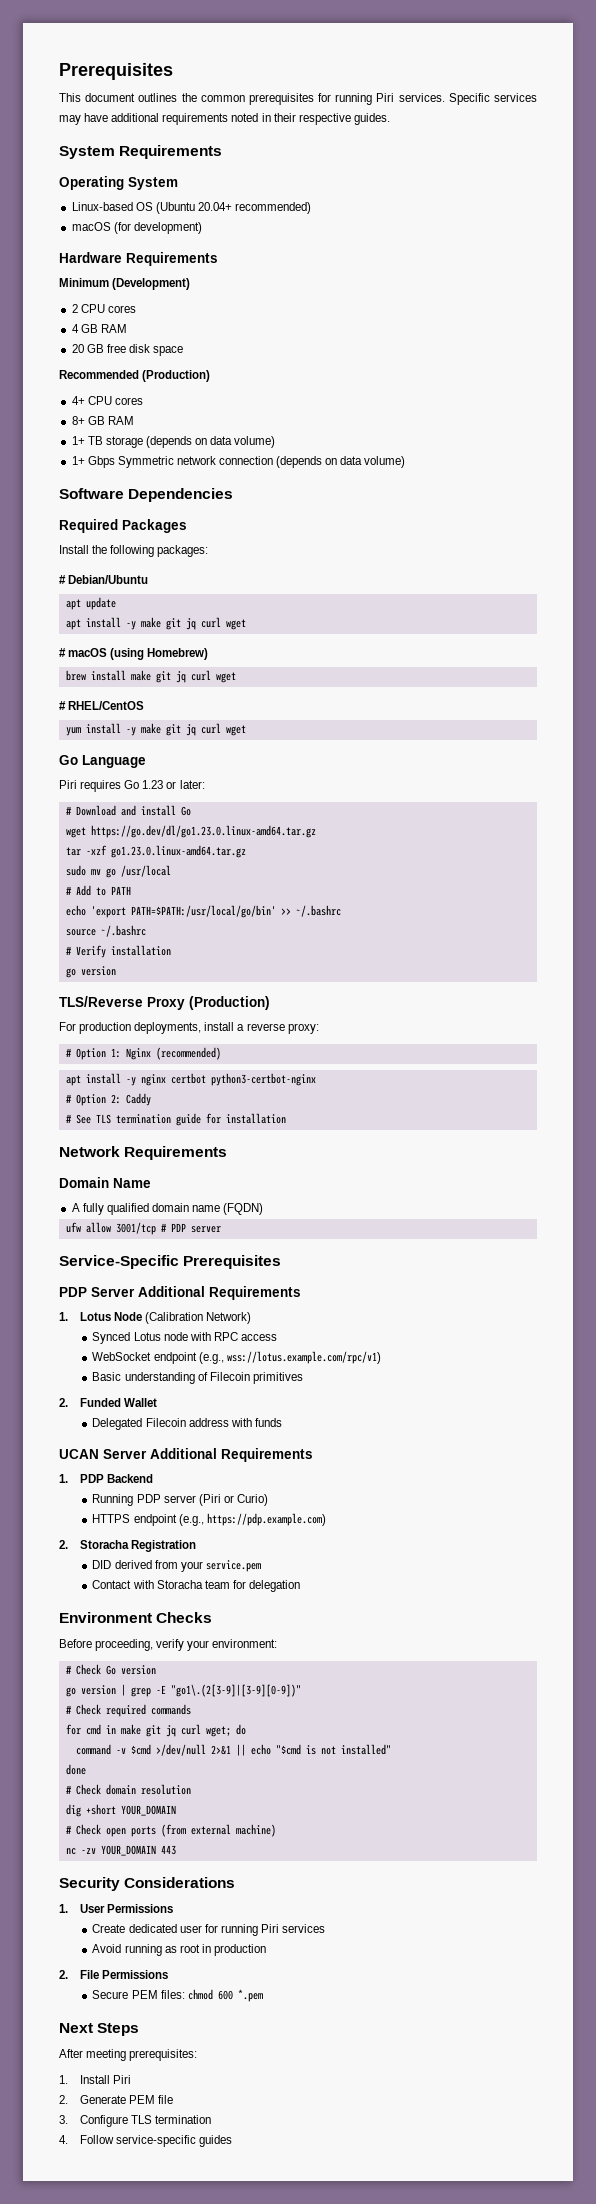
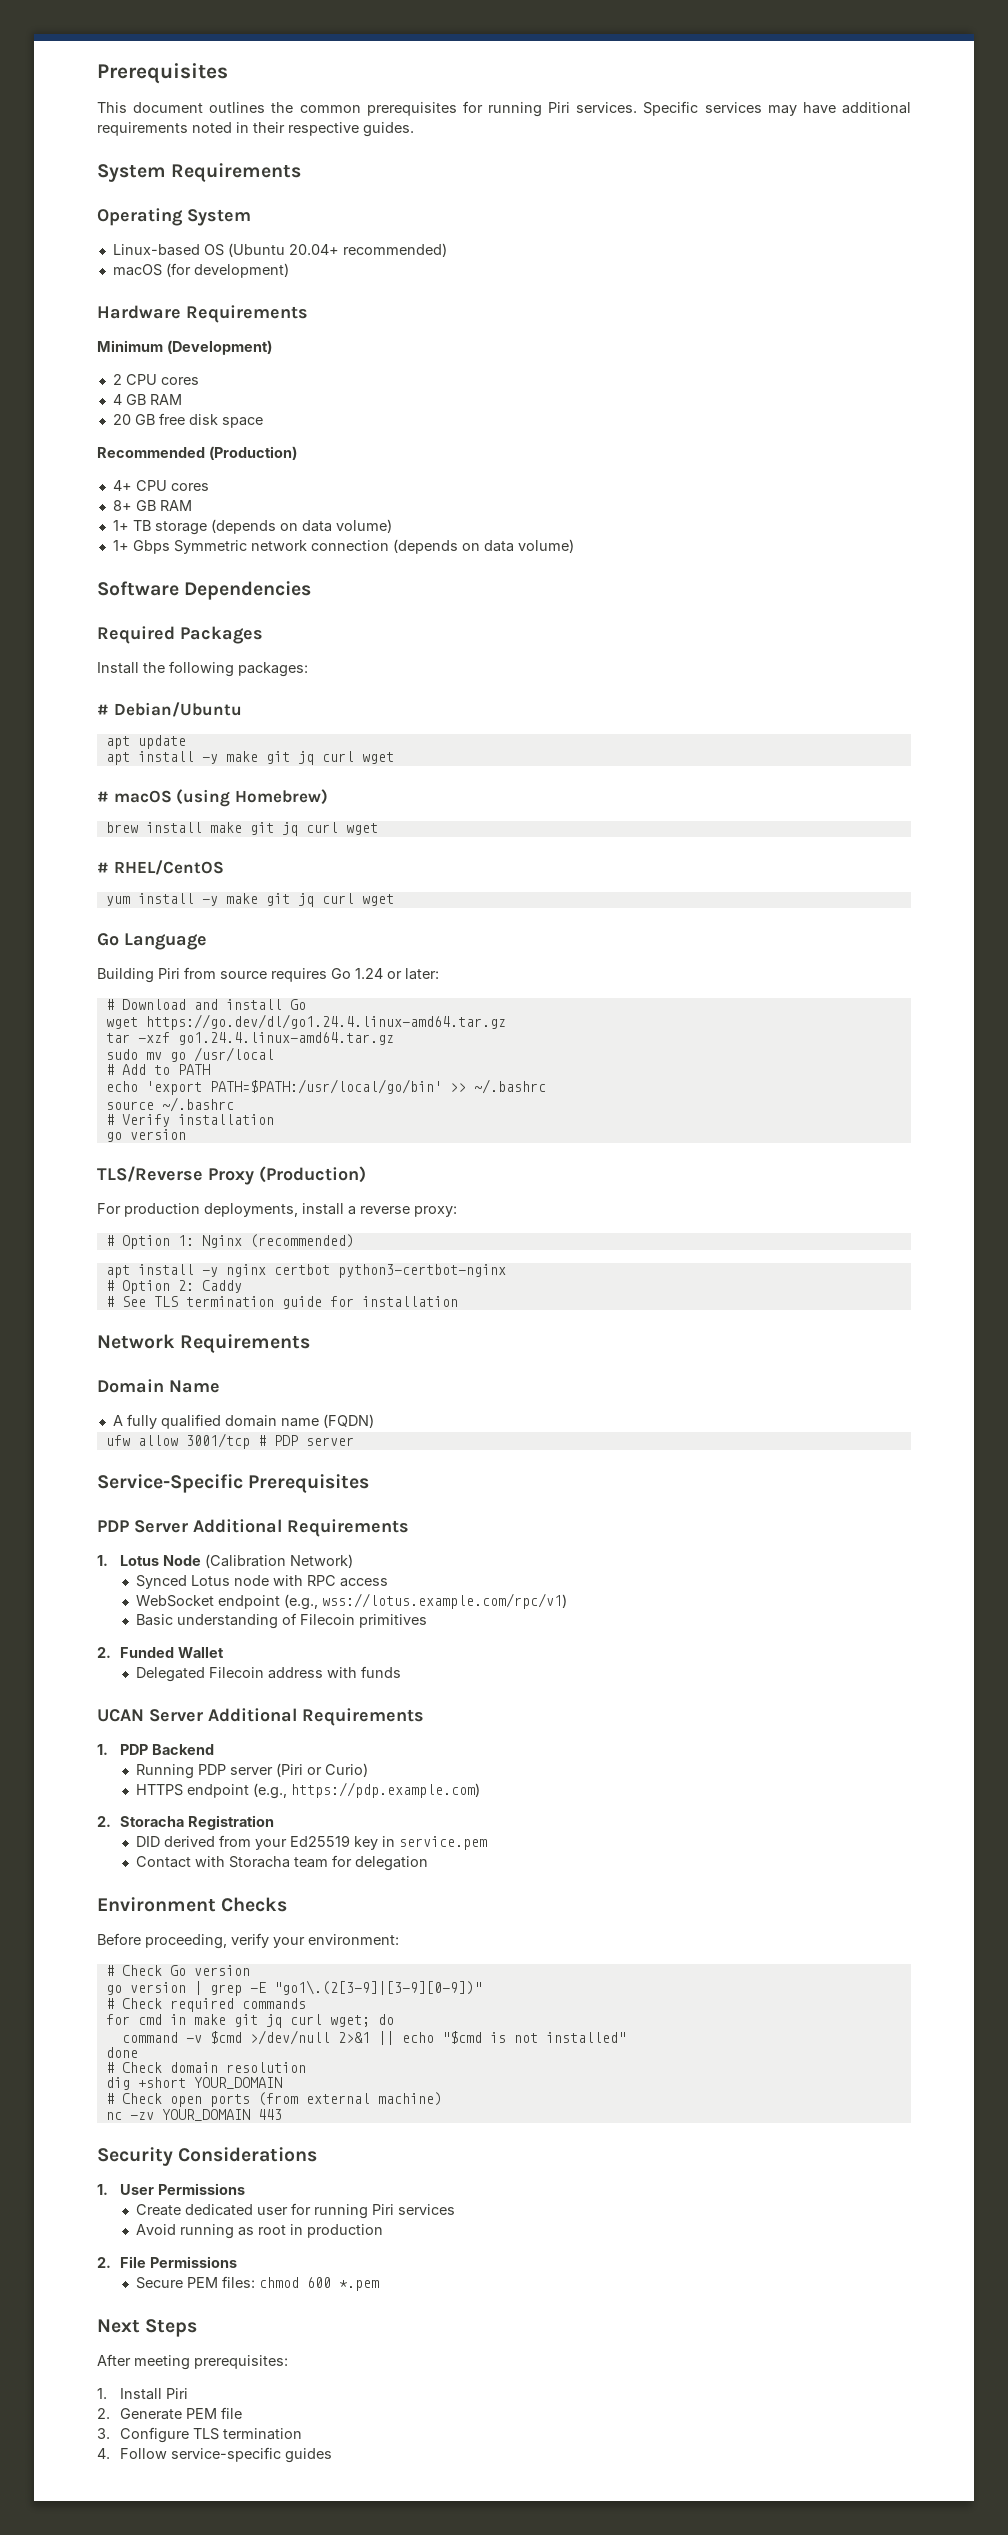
- Piri requires Go 1.23 or later:
+ Building Piri from source requires Go 1.24 or later:
- wget https://go.dev/dl/go1.23.0.linux-amd64.tar.gz
+ wget https://go.dev/dl/go1.24.4.linux-amd64.tar.gz
- tar -xzf go1.23.0.linux-amd64.tar.gz
+ tar -xzf go1.24.4.linux-amd64.tar.gz
- DID derived from your service.pem
+ DID derived from your Ed25519 key in service.pem

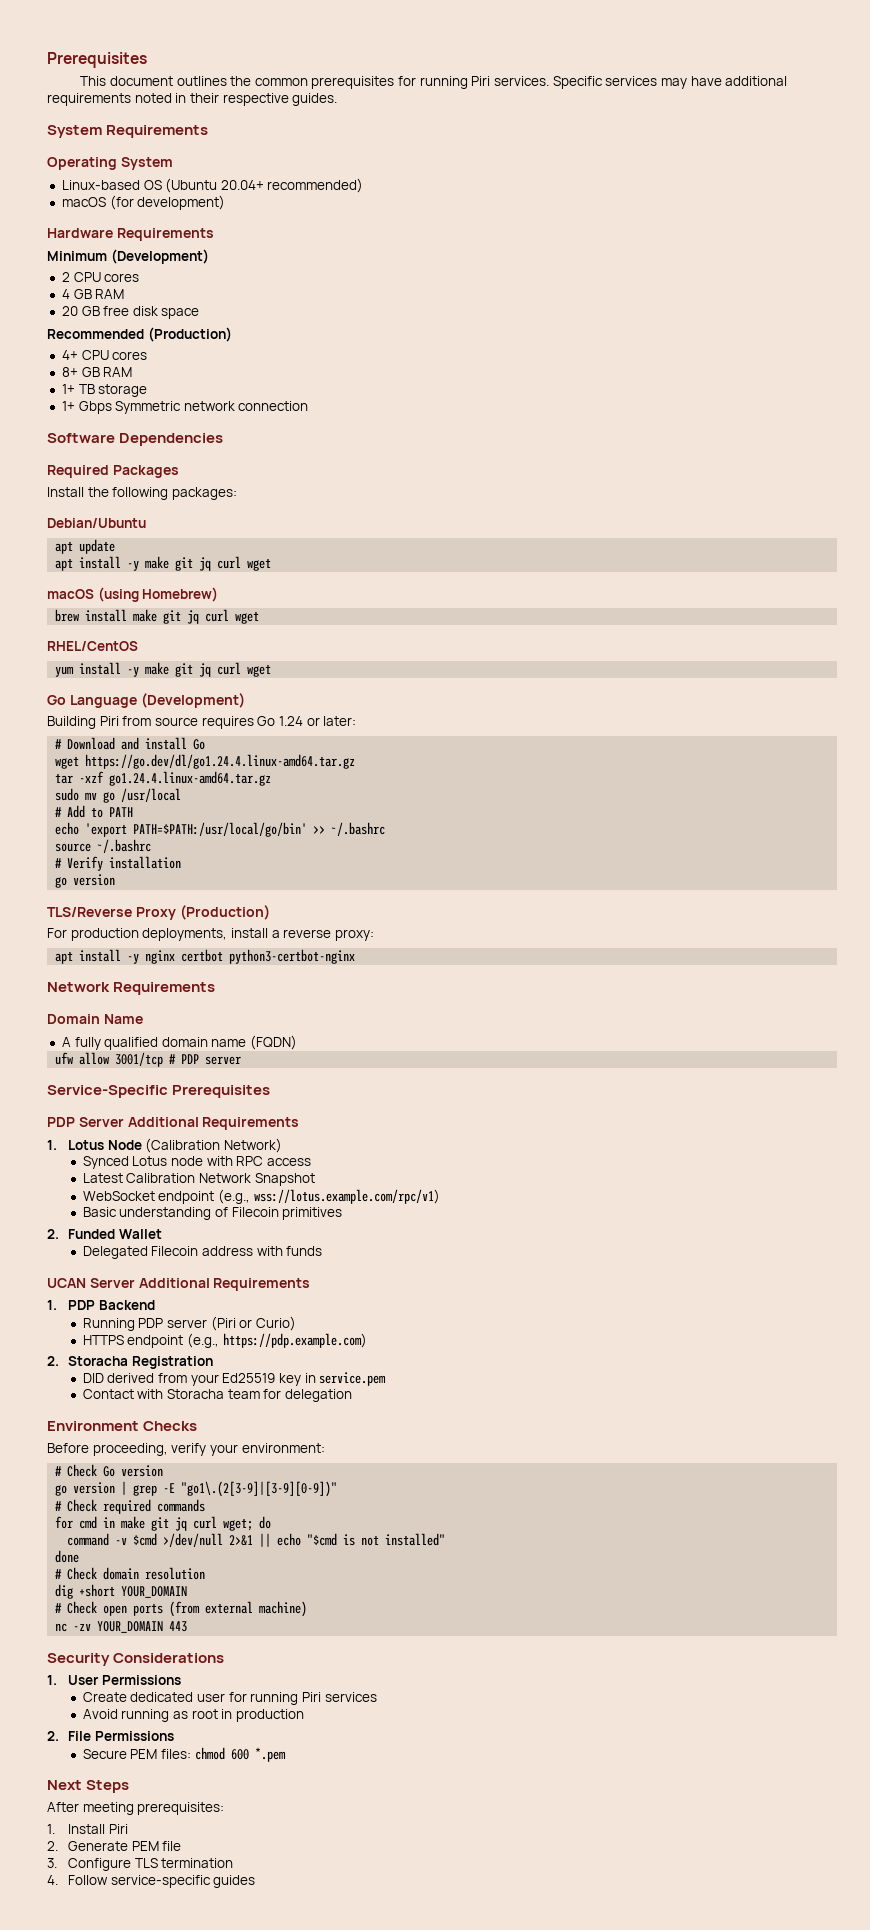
- 1+ TB storage (depends on data volume)
+ 1+ TB storage
- 1+ Gbps Symmetric network connection (depends on data volume)
+ 1+ Gbps Symmetric network connection
- # Debian/Ubuntu
+ Debian/Ubuntu
- # macOS (using Homebrew)
+ macOS (using Homebrew)
- # RHEL/CentOS
+ RHEL/CentOS
- Go Language
+ Go Language (Development)
- # Option 1: Nginx (recommended)
- # Option 2: Caddy
- # See TLS termination guide for installation
+ Latest Calibration Network Snapshot

